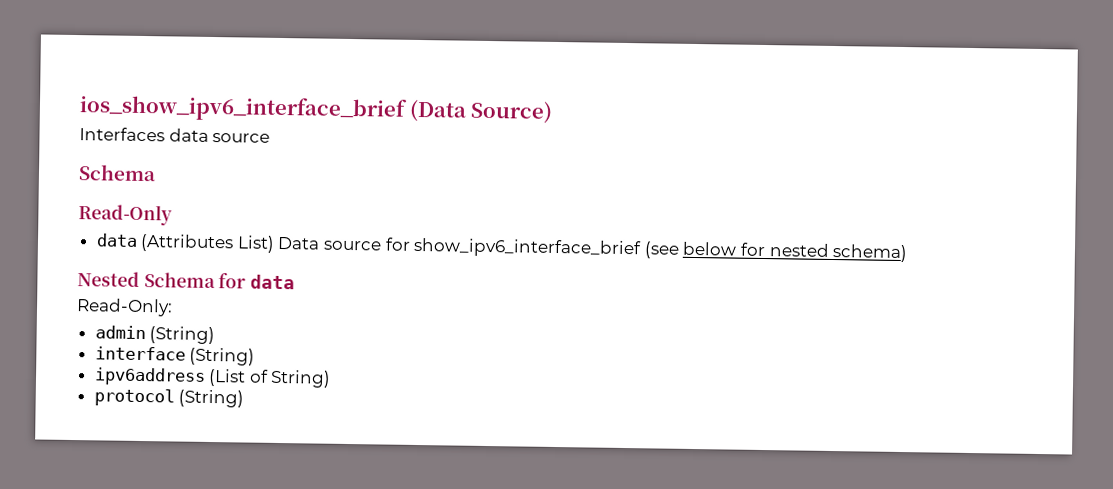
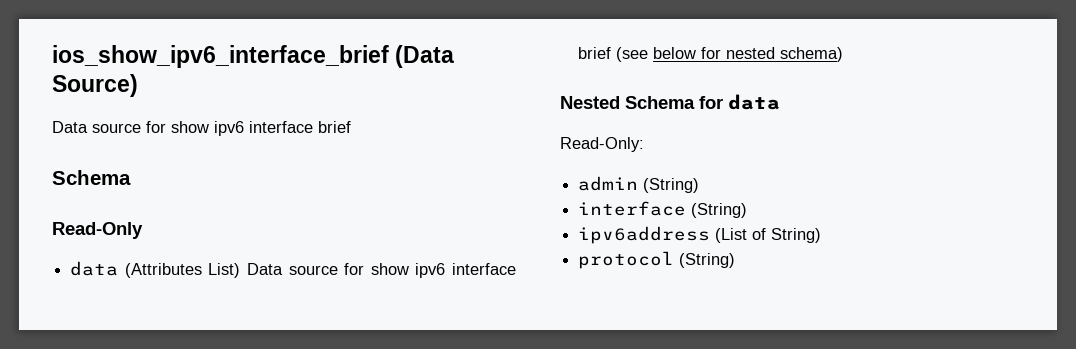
  ios_show_ipv6_interface_brief (Data Source)
- Interfaces data source
+ Data source for show ipv6 interface brief
- data (Attributes List) Data source for show_ipv6_interface_brief (see below for nested schema)
+ data (Attributes List) Data source for show ipv6 interface brief (see below for nested schema)

